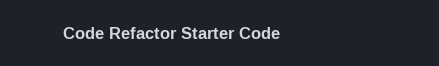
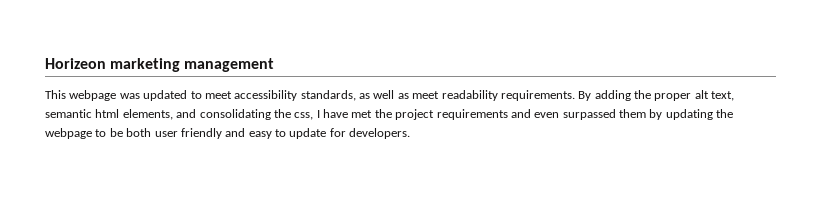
- Code Refactor Starter Code
+ Horizeon marketing management
+ This webpage was updated to meet accessibility standards, as well as meet readability requirements. By adding the proper alt text, semantic html elements, and consolidating the css, I have met the project requirements and even surpassed them by updating the webpage to be both user friendly and easy to update for developers.

